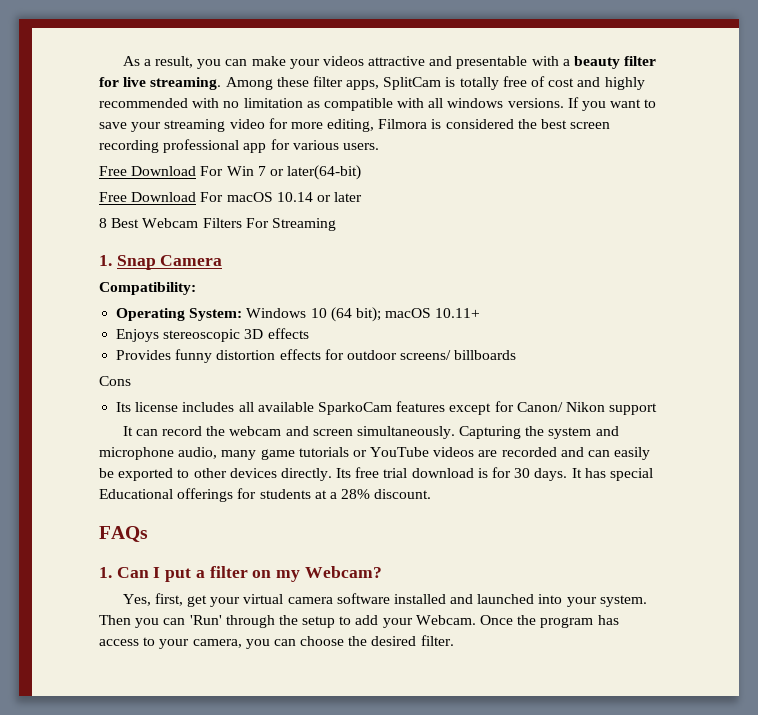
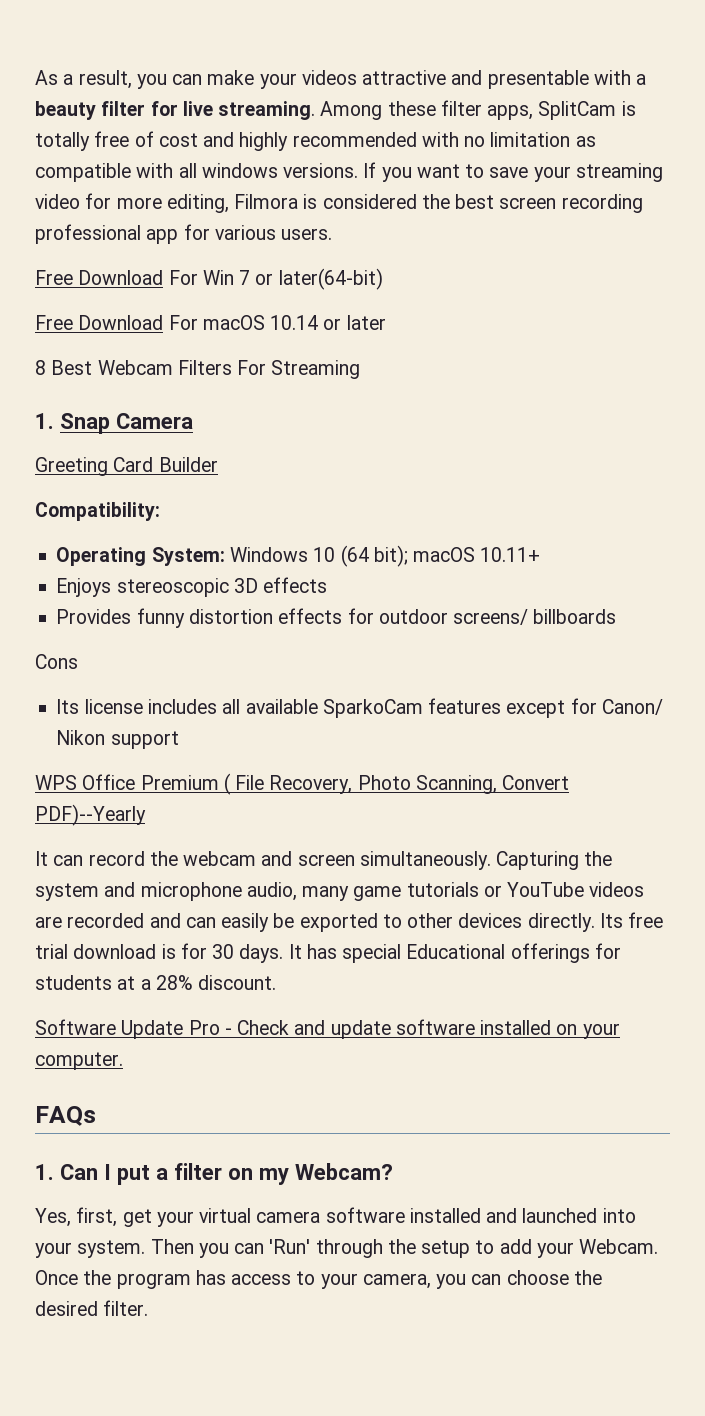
+ Greeting Card Builder
+ WPS Office Premium ( File Recovery, Photo Scanning, Convert PDF)--Yearly
+ Software Update Pro - Check and update software installed on your computer.

